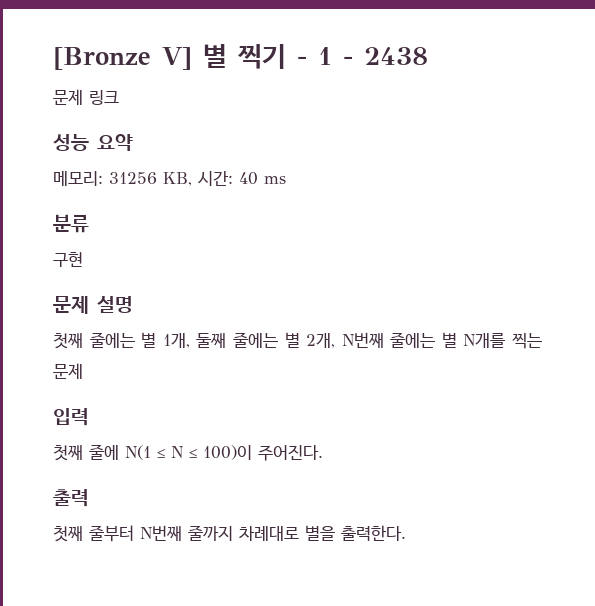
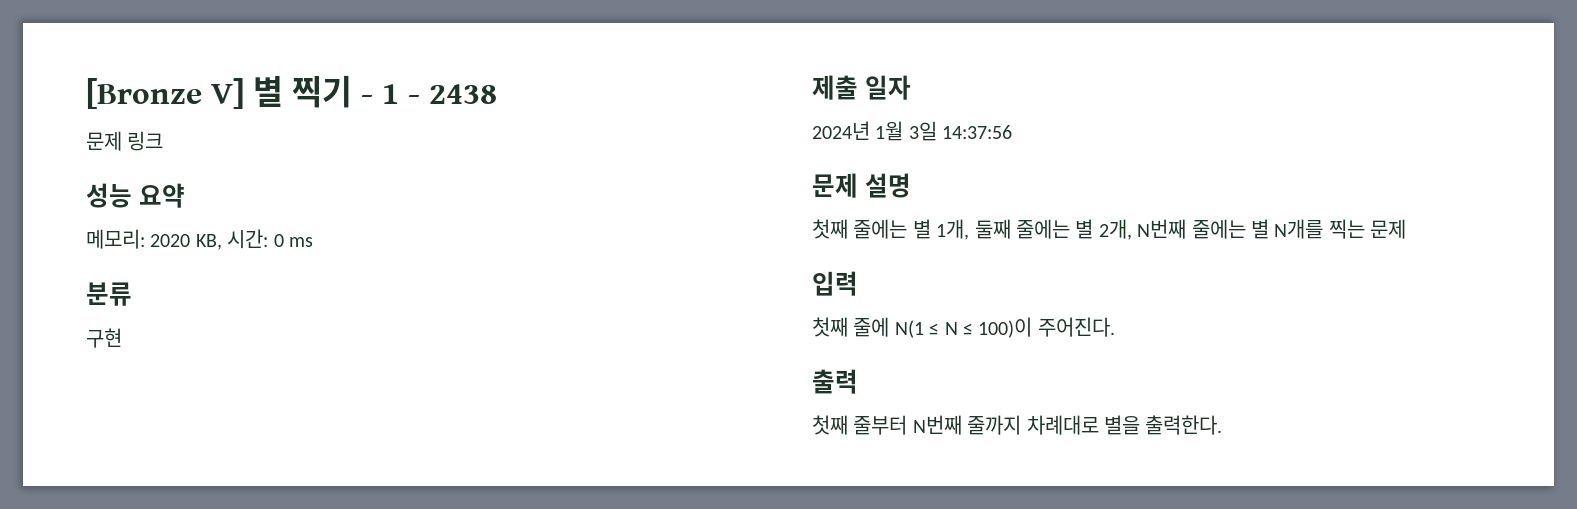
- 메모리: 31256 KB, 시간: 40 ms
+ 메모리: 2020 KB, 시간: 0 ms
+ 제출 일자
+ 2024년 1월 3일 14:37:56

